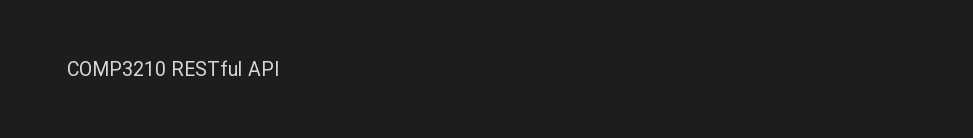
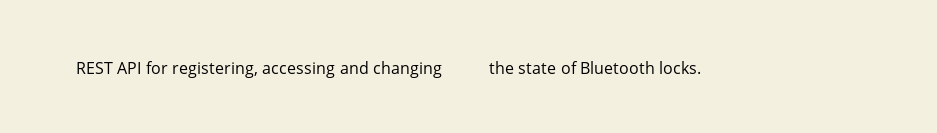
- COMP3210 RESTful API
+ REST API for registering, accessing and changing the state of Bluetooth locks.

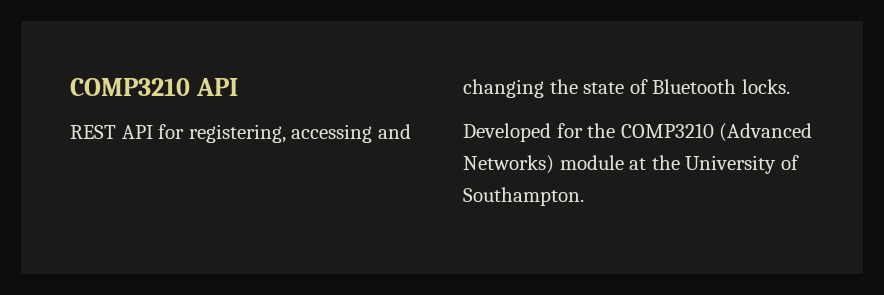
+ COMP3210 API
+ Developed for the COMP3210 (Advanced Networks) module at the University of Southampton.

